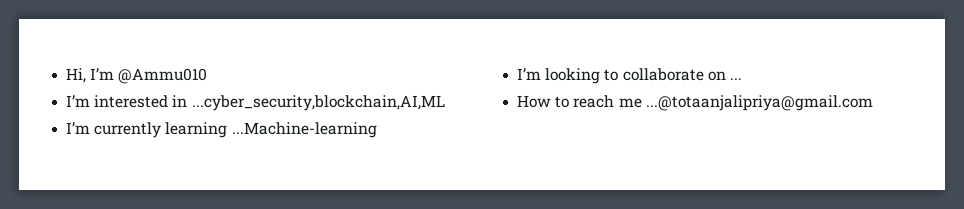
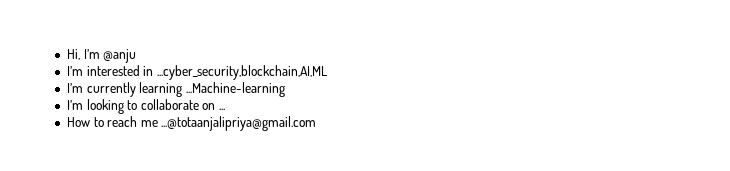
- Hi, I’m @Ammu010
+ Hi, I’m @anju

